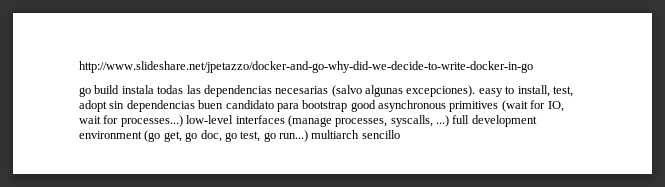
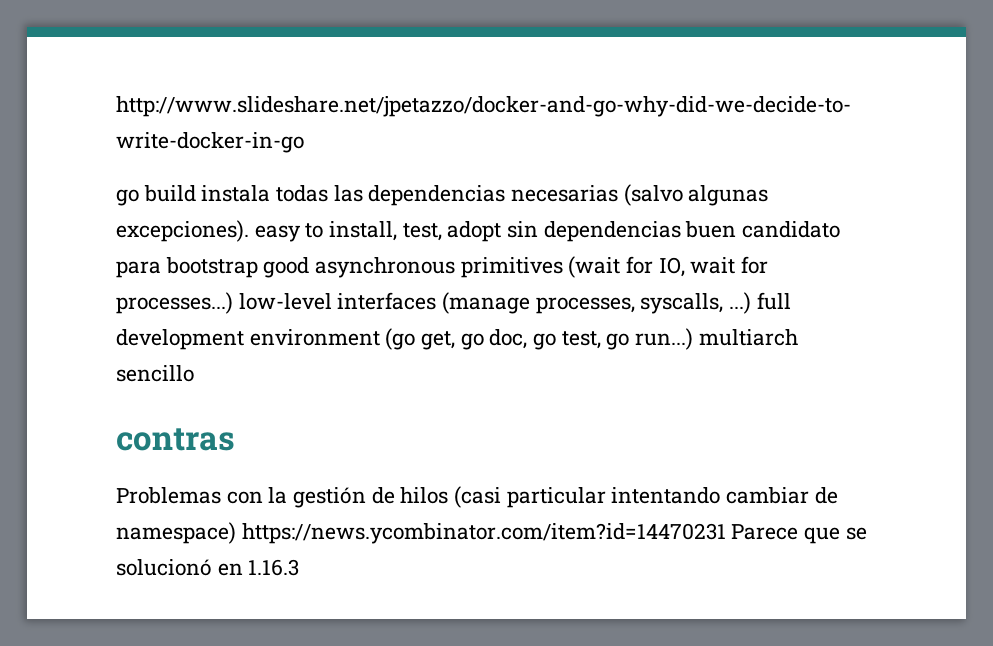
+ contras
+ Problemas con la gestión de hilos (casi particular intentando cambiar de namespace) https://news.ycombinator.com/item?id=14470231 Parece que se solucionó en 1.16.3

